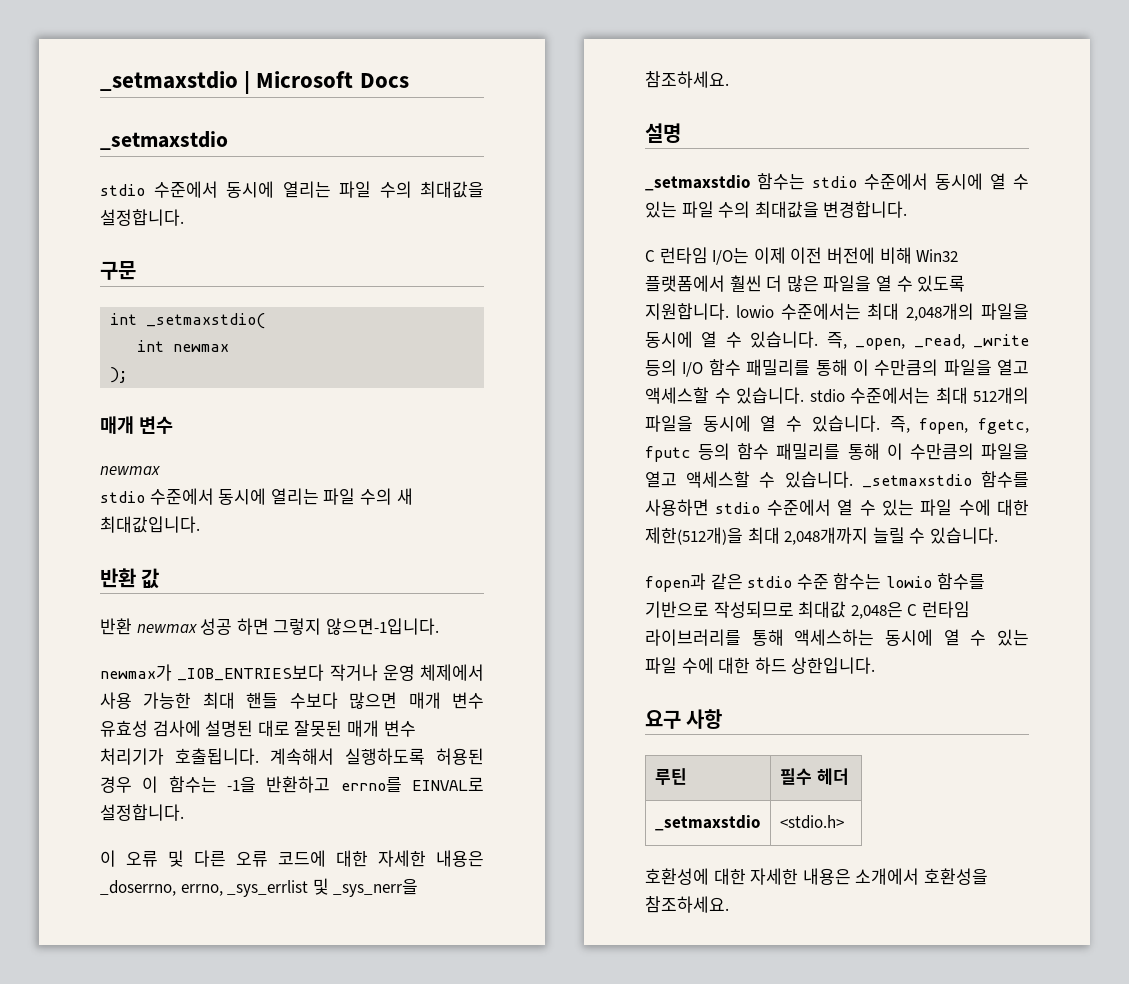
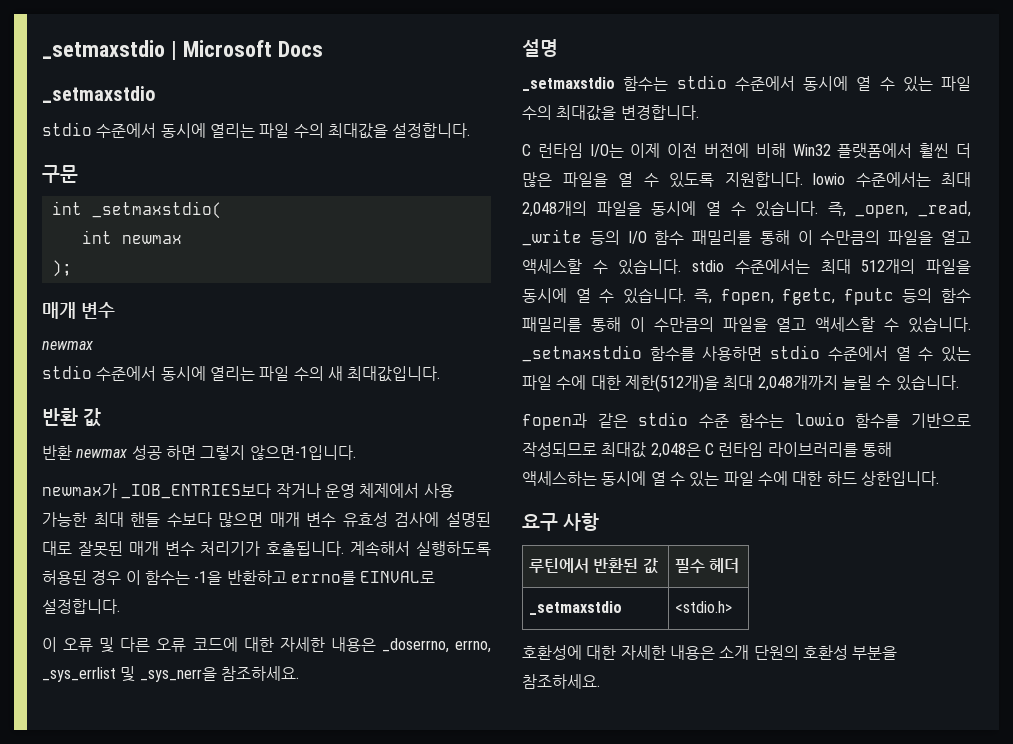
- 루틴 | 필수 헤더
+ 루틴에서 반환된 값 | 필수 헤더
- 호환성에 대한 자세한 내용은 소개에서 호환성을 참조하세요.
+ 호환성에 대한 자세한 내용은 소개 단원의 호환성 부분을 참조하세요.

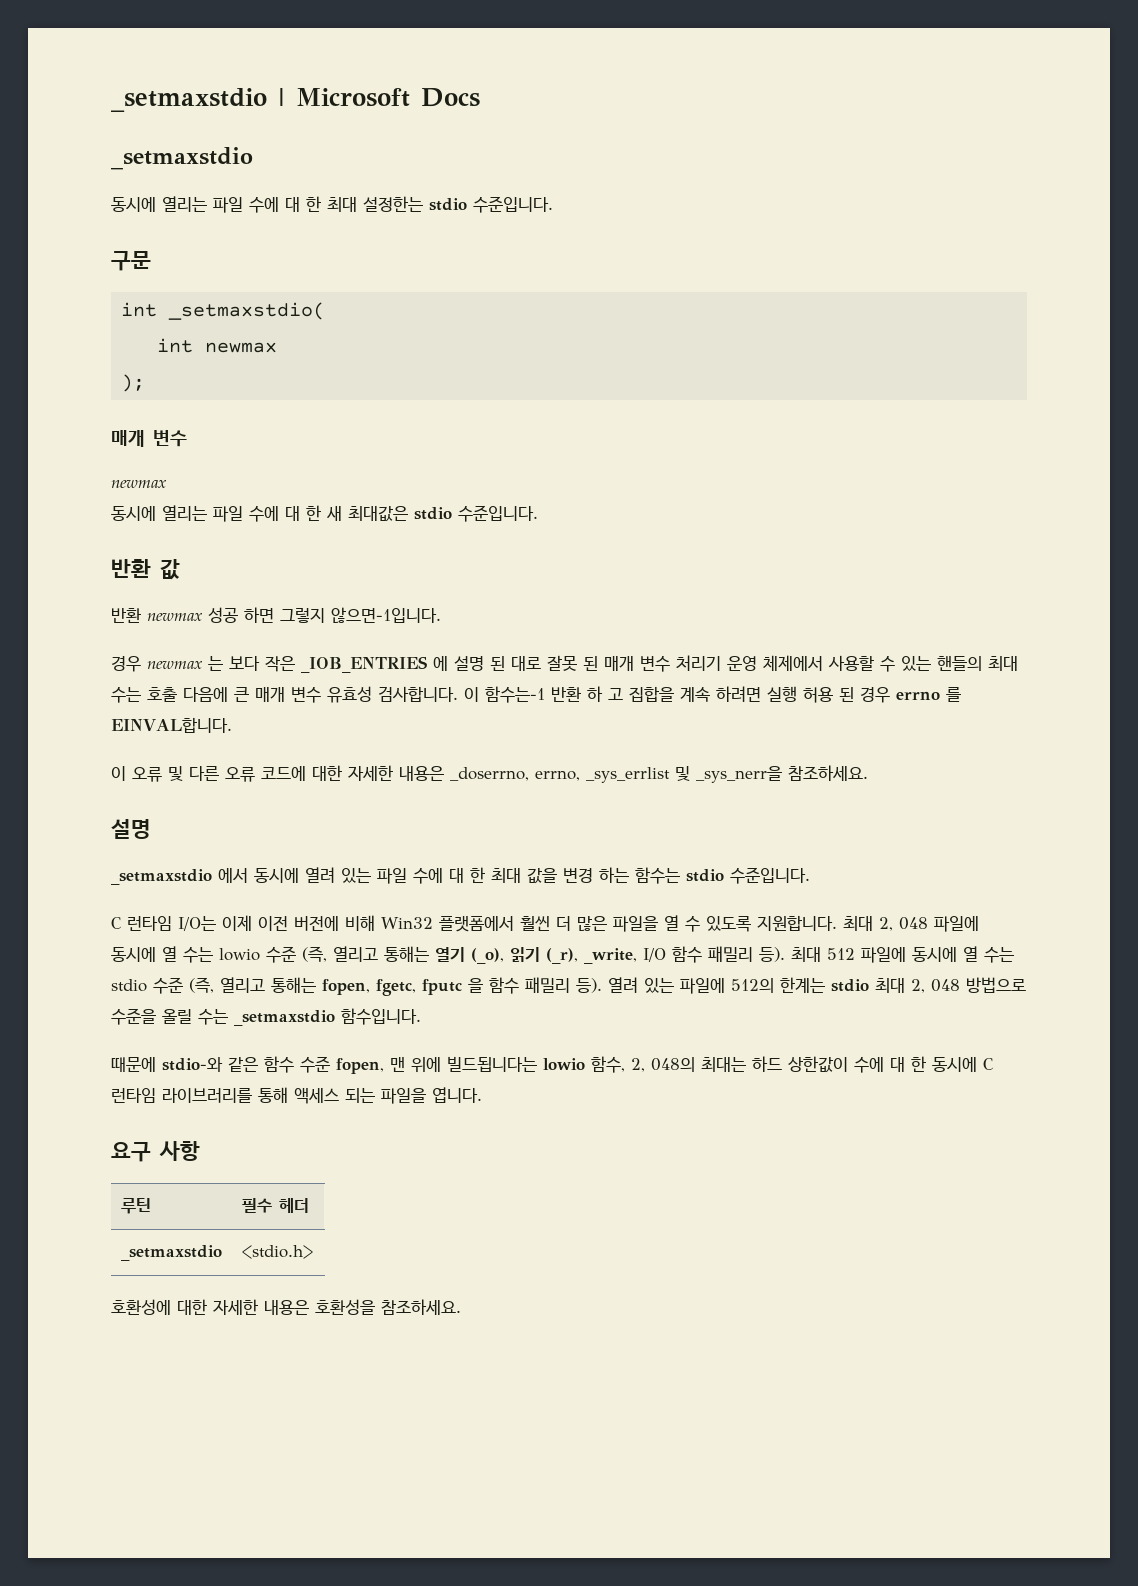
- stdio 수준에서 동시에 열리는 파일 수의 최대값을 설정합니다.
+ 동시에 열리는 파일 수에 대 한 최대 설정한는 stdio 수준입니다.
- stdio 수준에서 동시에 열리는 파일 수의 새 최대값입니다.
+ 동시에 열리는 파일 수에 대 한 새 최대값은 stdio 수준입니다.
- newmax가 _IOB_ENTRIES보다 작거나 운영 체제에서 사용 가능한 최대 핸들 수보다 많으면 매개 변수 유효성 검사에 설명된 대로 잘못된 매개 변수 처리기가 호출됩니다. 계속해서 실행하도록 허용된 경우 이 함수는 -1을 반환하고 errno를 EINVAL로 설정합니다.
+ 경우 newmax 는 보다 작은 _IOB_ENTRIES 에 설명 된 대로 잘못 된 매개 변수 처리기 운영 체제에서 사용할 수 있는 핸들의 최대 수는 호출 다음에 큰 매개 변수 유효성 검사합니다. 이 함수는-1 반환 하 고 집합을 계속 하려면 실행 허용 된 경우 errno 를 EINVAL합니다.
- _setmaxstdio 함수는 stdio 수준에서 동시에 열 수 있는 파일 수의 최대값을 변경합니다.
+ _setmaxstdio 에서 동시에 열려 있는 파일 수에 대 한 최대 값을 변경 하는 함수는 stdio 수준입니다.
- C 런타임 I/O는 이제 이전 버전에 비해 Win32 플랫폼에서 훨씬 더 많은 파일을 열 수 있도록 지원합니다. lowio 수준에서는 최대 2,048개의 파일을 동시에 열 수 있습니다. 즉, _open, _read, _write 등의 I/O 함수 패밀리를 통해 이 수만큼의 파일을 열고 액세스할 수 있습니다. stdio 수준에서는 최대 512개의 파일을 동시에 열 수 있습니다. 즉, fopen, fgetc, fputc 등의 함수 패밀리를 통해 이 수만큼의 파일을 열고 액세스할 수 있습니다. _setmaxstdio 함수를 사용하면 stdio 수준에서 열 수 있는 파일 수에 대한 제한(512개)을 최대 2,048개까지 늘릴 수 있습니다.
- fopen과 같은 stdio 수준 함수는 lowio 함수를 기반으로 작성되므로 최대값 2,048은 C 런타임 라이브러리를 통해 액세스하는 동시에 열 수 있는 파일 수에 대한 하드 상한입니다.
+ C 런타임 I/O는 이제 이전 버전에 비해 Win32 플랫폼에서 훨씬 더 많은 파일을 열 수 있도록 지원합니다. 최대 2, 048 파일에 동시에 열 수는 lowio 수준 (즉, 열리고 통해는 열기 (_o), 읽기 (_r), _write, I/O 함수 패밀리 등). 최대 512 파일에 동시에 열 수는 stdio 수준 (즉, 열리고 통해는 fopen, fgetc, fputc 을 함수 패밀리 등). 열려 있는 파일에 512의 한계는 stdio 최대 2, 048 방법으로 수준을 올릴 수는 _setmaxstdio 함수입니다.
+ 때문에 stdio-와 같은 함수 수준 fopen, 맨 위에 빌드됩니다는 lowio 함수, 2, 048의 최대는 하드 상한값이 수에 대 한 동시에 C 런타임 라이브러리를 통해 액세스 되는 파일을 엽니다.
- 루틴에서 반환된 값 | 필수 헤더
+ 루틴 | 필수 헤더
- 호환성에 대한 자세한 내용은 소개 단원의 호환성 부분을 참조하세요.
+ 호환성에 대한 자세한 내용은 호환성을 참조하세요.

